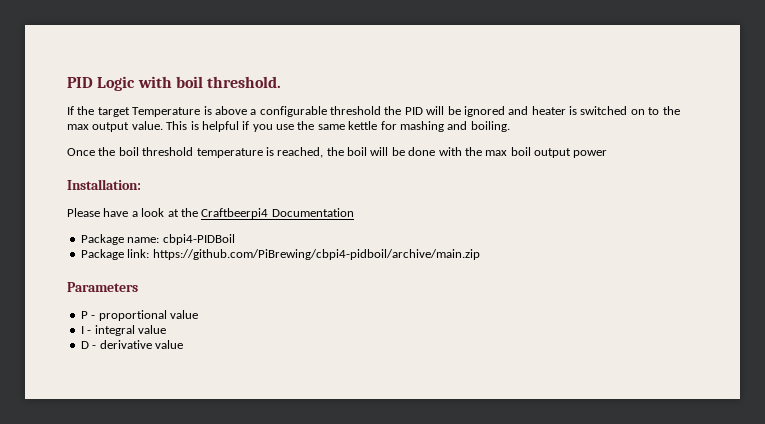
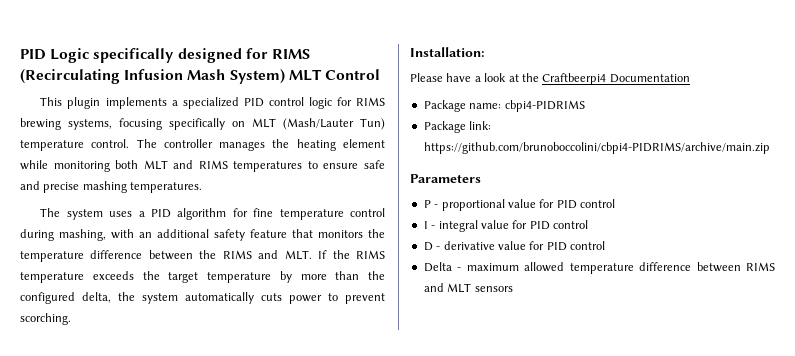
- PID Logic with boil threshold.
- If the target Temperature is above a configurable threshold the PID will be ignored and heater is switched on to the max output value. This is helpful if you use the same kettle for mashing and boiling.
- Once the boil threshold temperature is reached, the boil will be done with the max boil output power
+ PID Logic specifically designed for RIMS (Recirculating Infusion Mash System) MLT Control
+ This plugin implements a specialized PID control logic for RIMS brewing systems, focusing specifically on MLT (Mash/Lauter Tun) temperature control. The controller manages the heating element while monitoring both MLT and RIMS temperatures to ensure safe and precise mashing temperatures.
+ The system uses a PID algorithm for fine temperature control during mashing, with an additional safety feature that monitors the temperature difference between the RIMS and MLT. If the RIMS temperature exceeds the target temperature by more than the configured delta, the system automatically cuts power to prevent scorching.
- Package name: cbpi4-PIDBoil
+ Package name: cbpi4-PIDRIMS
- Package link: https://github.com/PiBrewing/cbpi4-pidboil/archive/main.zip
+ Package link: https://github.com/brunoboccolini/cbpi4-PIDRIMS/archive/main.zip
- P - proportional value
+ P - proportional value for PID control
- I - integral value
+ I - integral value for PID control
- D - derivative value
+ D - derivative value for PID control
+ Delta - maximum allowed temperature difference between RIMS and MLT sensors

